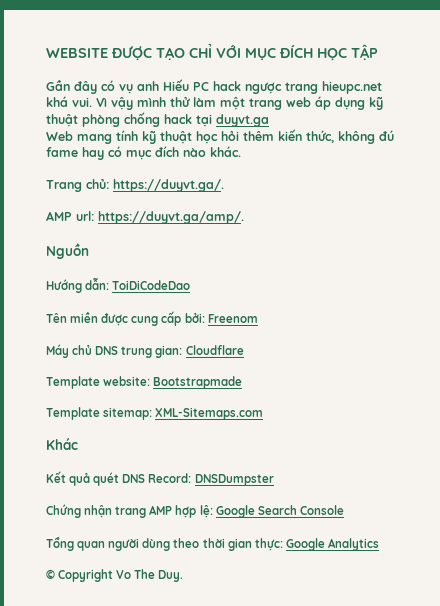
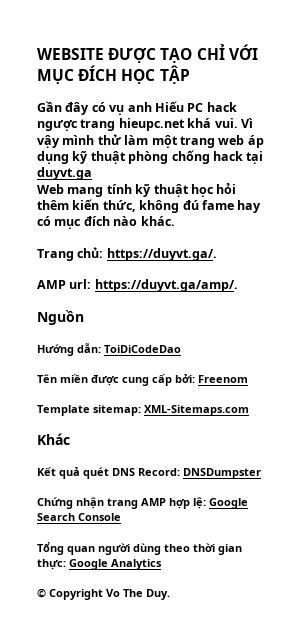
- Máy chủ DNS trung gian: Cloudflare
- Template website: Bootstrapmade

